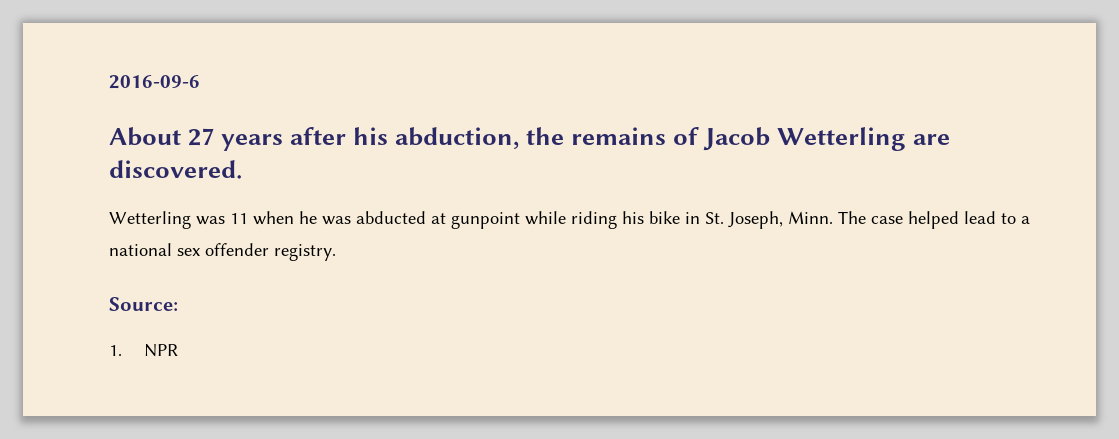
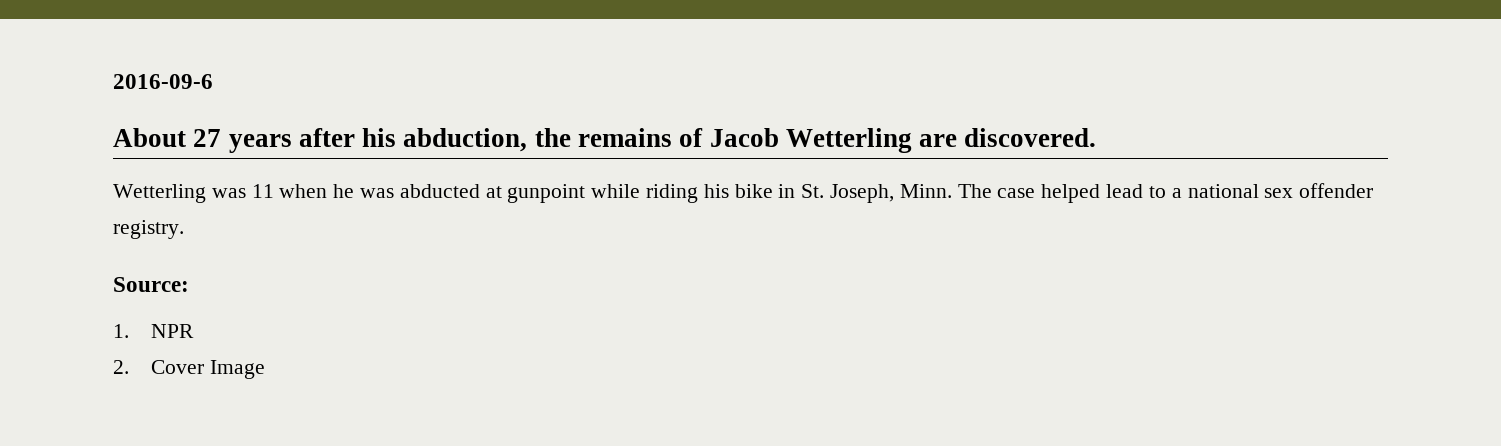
+ 2. Cover Image

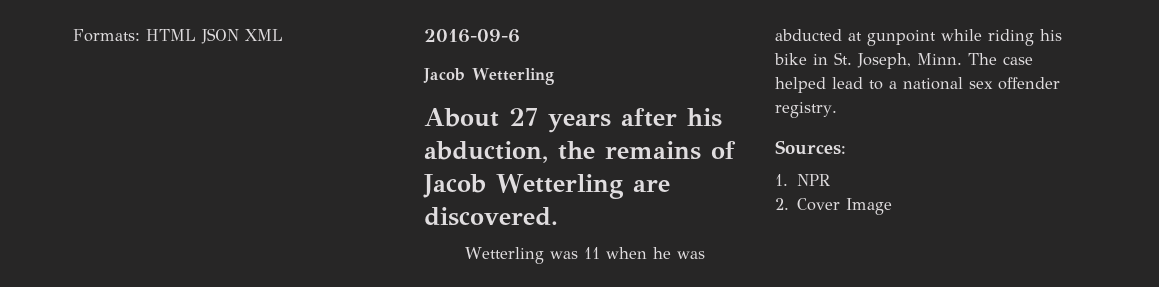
+ Formats: HTML JSON XML
  2016-09-6
+ Jacob Wetterling
- Source:
+ Sources:

